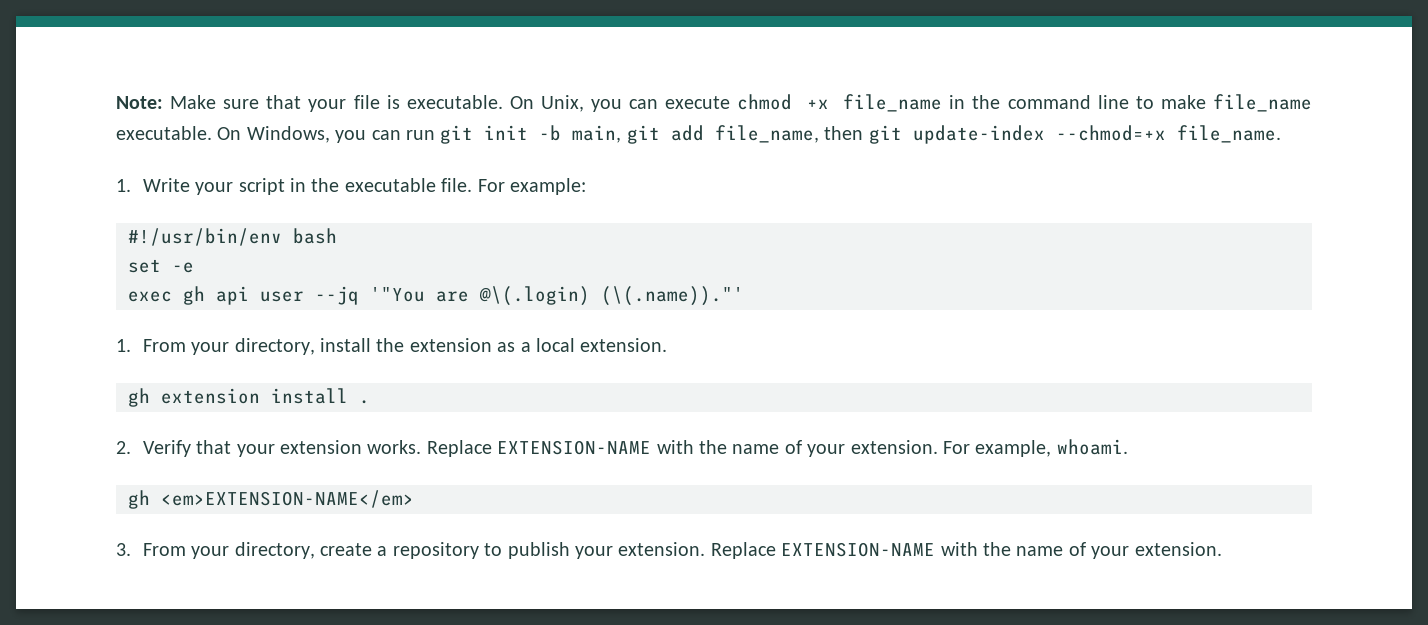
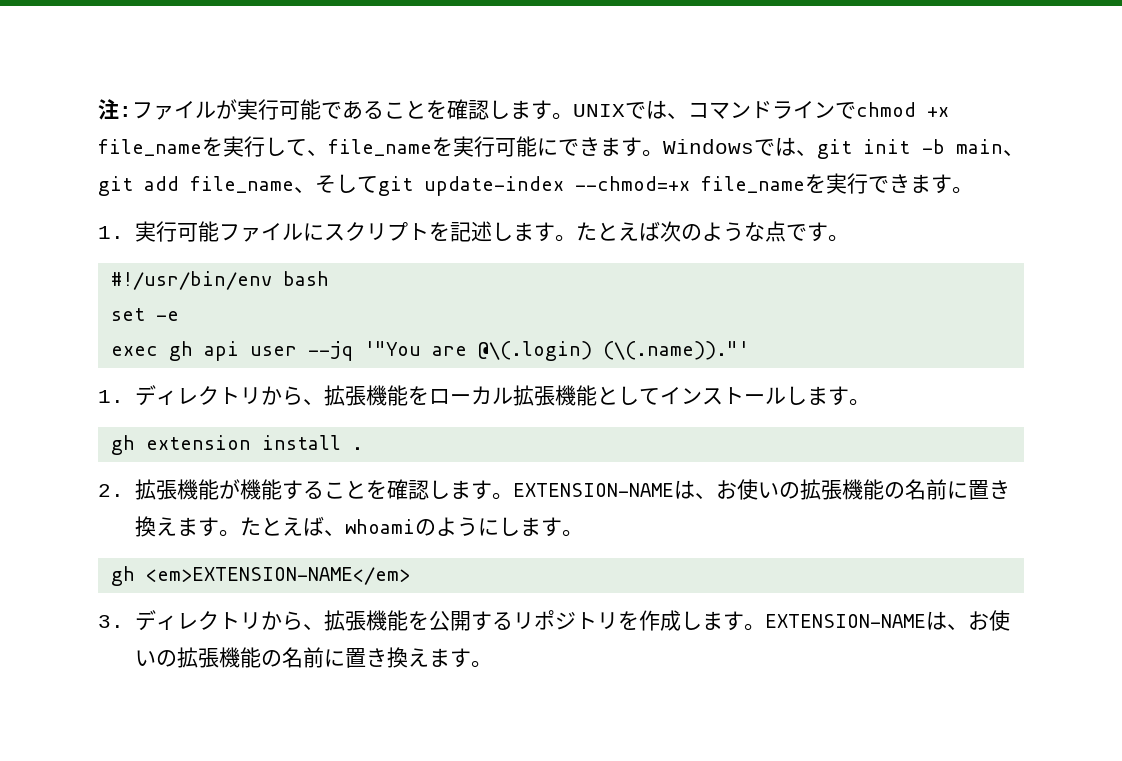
- Note: Make sure that your file is executable. On Unix, you can execute chmod +x file_name in the command line to make file_name executable. On Windows, you can run git init -b main, git add file_name, then git update-index --chmod=+x file_name.
- 1. Write your script in the executable file. For example:
+ 注:ファイルが実行可能であることを確認します。UNIXでは、コマンドラインでchmod +x file_nameを実行して、file_nameを実行可能にできます。Windowsでは、git init -b main、git add file_name、そしてgit update-index --chmod=+x file_nameを実行できます。
+ 1.実行可能ファイルにスクリプトを記述します。たとえば次のような点です。
- 1. From your directory, install the extension as a local extension.
+ 1.ディレクトリから、拡張機能をローカル拡張機能としてインストールします。
- 2. Verify that your extension works. Replace EXTENSION-NAME with the name of your extension. For example, whoami.
+ 2.拡張機能が機能することを確認します。EXTENSION-NAMEは、お使いの拡張機能の名前に置き換えます。たとえば、whoamiのようにします。
  gh <em>EXTENSION-NAME</em>
- 3. From your directory, create a repository to publish your extension. Replace EXTENSION-NAME with the name of your extension.
+ 3.ディレクトリから、拡張機能を公開するリポジトリを作成します。EXTENSION-NAMEは、お使いの拡張機能の名前に置き換えます。

